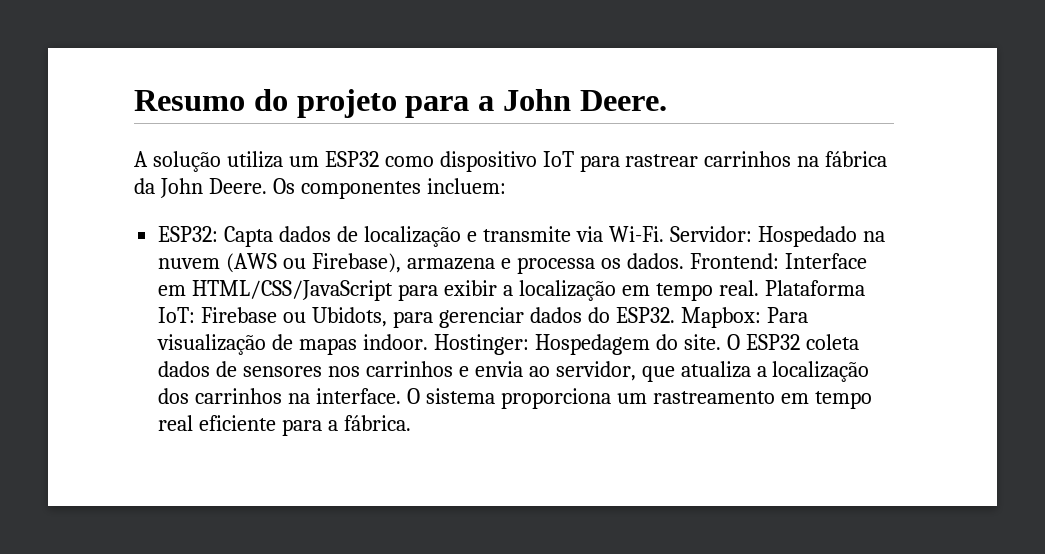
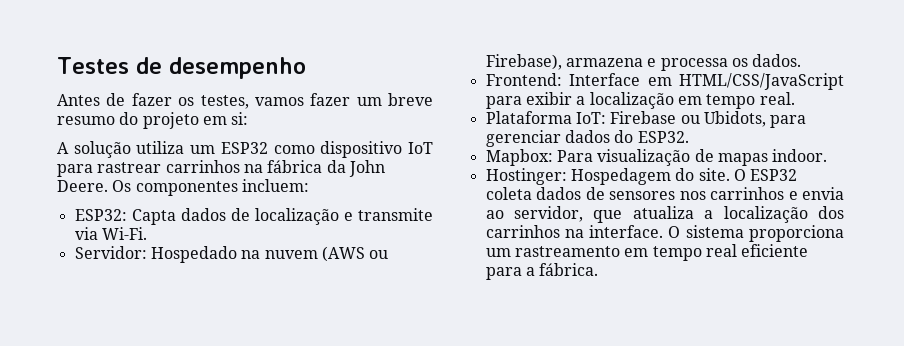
- Resumo do projeto para a John Deere.
+ Testes de desempenho
+ Antes de fazer os testes, vamos fazer um breve resumo do projeto em si:
- ESP32: Capta dados de localização e transmite via Wi-Fi. Servidor: Hospedado na nuvem (AWS ou Firebase), armazena e processa os dados. Frontend: Interface em HTML/CSS/JavaScript para exibir a localização em tempo real. Plataforma IoT: Firebase ou Ubidots, para gerenciar dados do ESP32. Mapbox: Para visualização de mapas indoor. Hostinger: Hospedagem do site.
+ ESP32: Capta dados de localização e transmite via Wi-Fi.
+ Servidor: Hospedado na nuvem (AWS ou Firebase), armazena e processa os dados.
+ Frontend: Interface em HTML/CSS/JavaScript para exibir a localização em tempo real.
+ Plataforma IoT: Firebase ou Ubidots, para gerenciar dados do ESP32.
+ Mapbox: Para visualização de mapas indoor.
+ Hostinger: Hospedagem do site.

